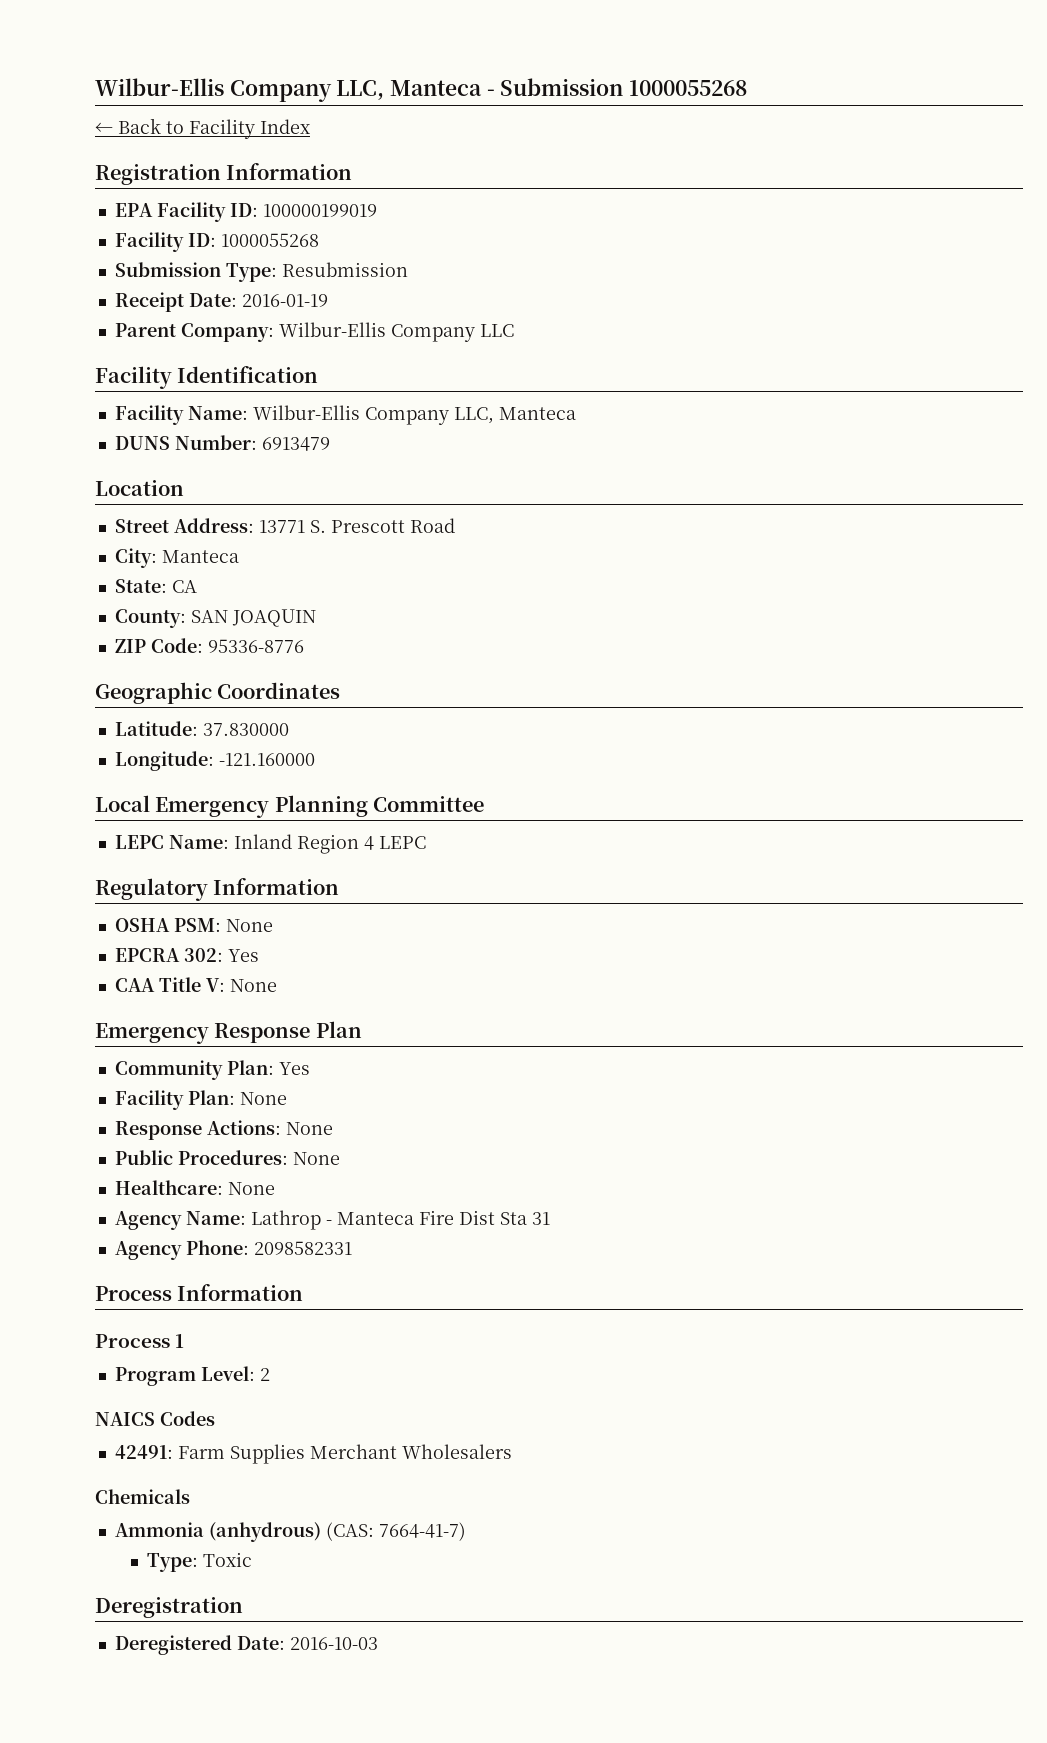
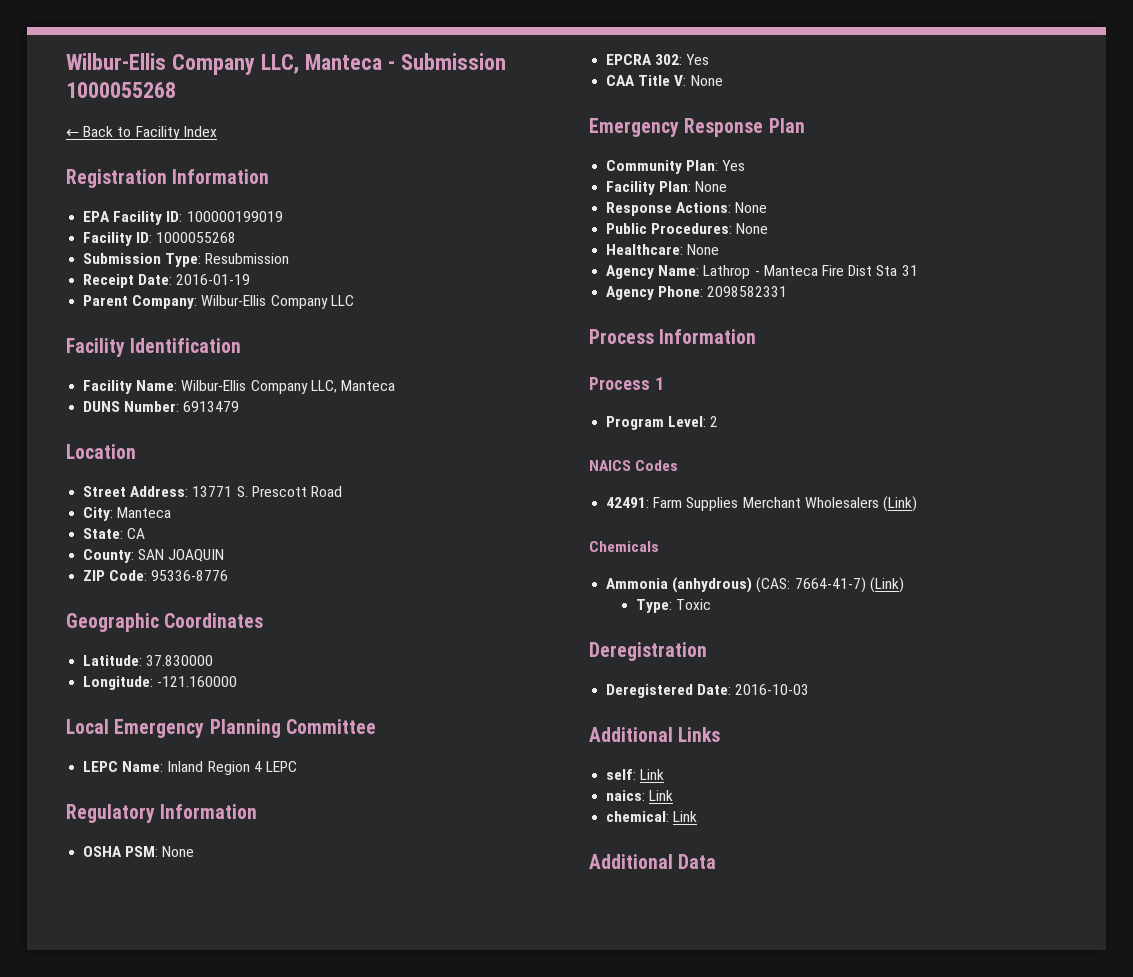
- 42491: Farm Supplies Merchant Wholesalers
+ 42491: Farm Supplies Merchant Wholesalers (Link)
- Ammonia (anhydrous) (CAS: 7664-41-7)
+ Ammonia (anhydrous) (CAS: 7664-41-7) (Link)
+ Additional Links
+ self: Link
+ naics: Link
+ chemical: Link
+ Additional Data

